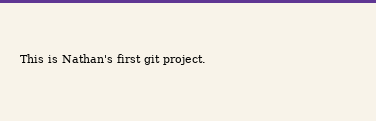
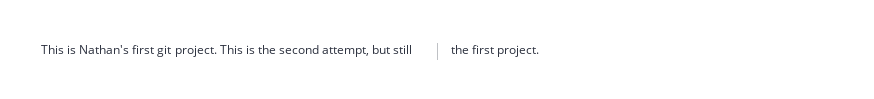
+ This is the second attempt, but still the first project.

